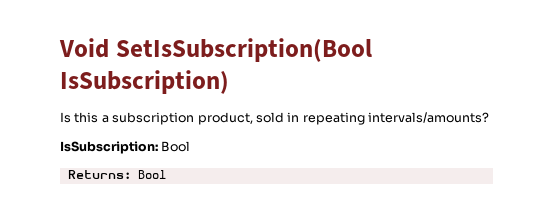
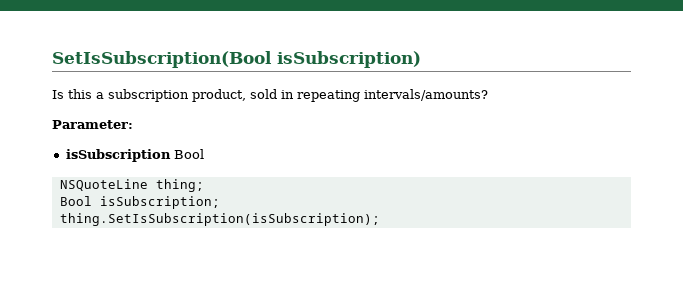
- Void SetIsSubscription(Bool IsSubscription)
+ SetIsSubscription(Bool isSubscription)
- IsSubscription: Bool
+ Parameter:
+ isSubscription Bool
- Returns: Bool
+ NSQuoteLine thing;
+ Bool isSubscription;
+ thing.SetIsSubscription(isSubscription);

